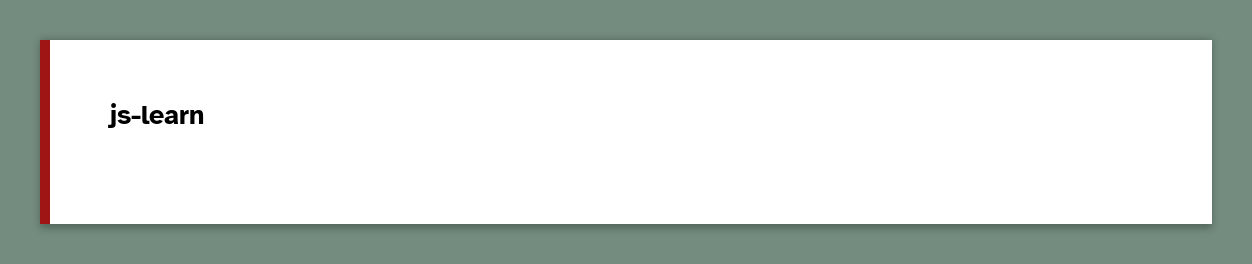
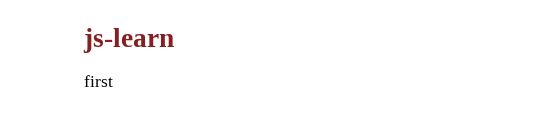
+ first

